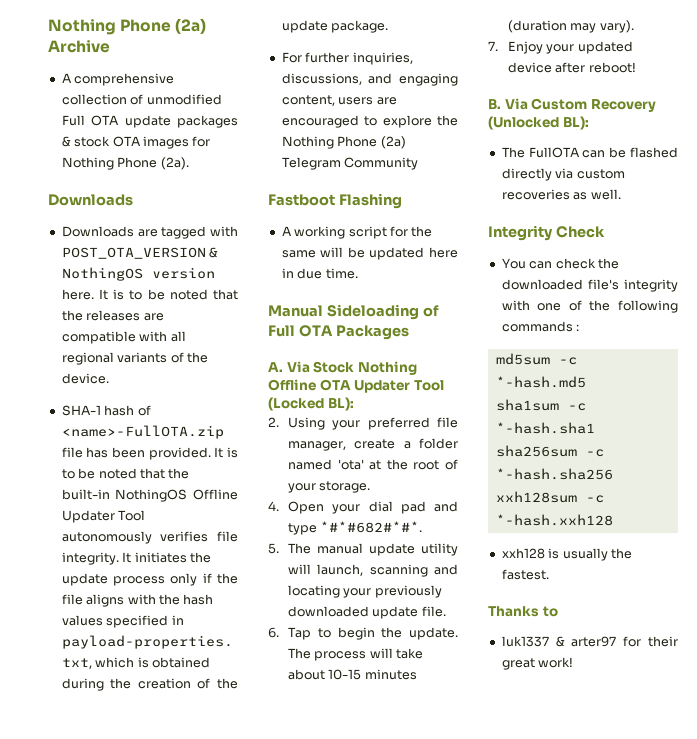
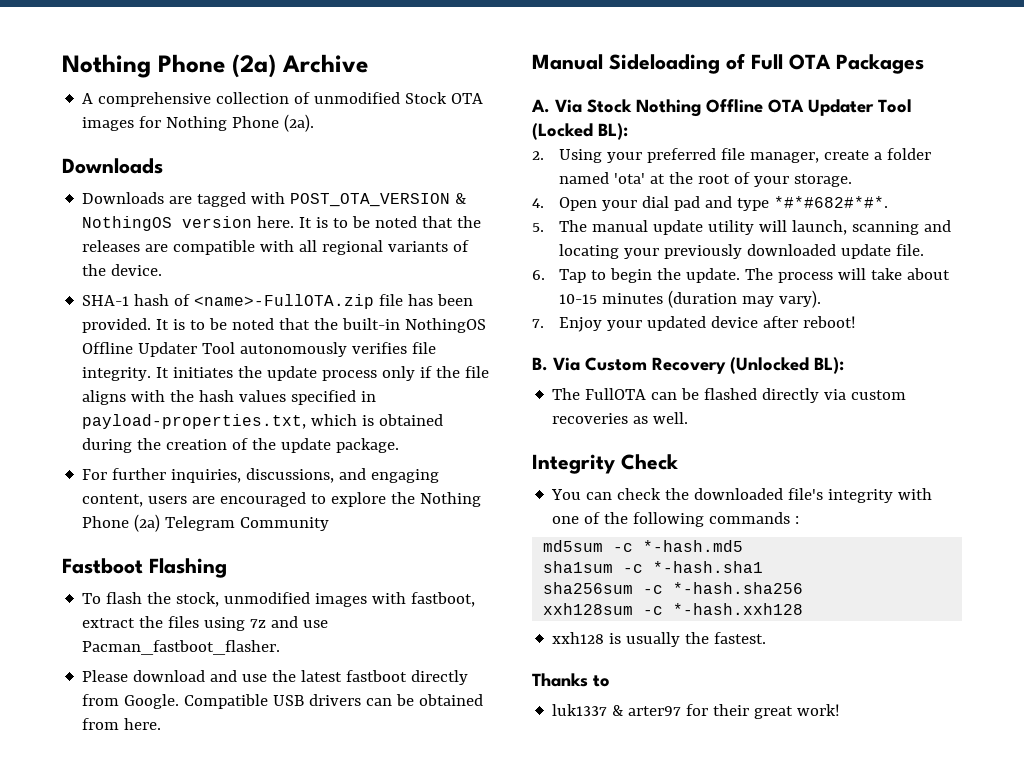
- A comprehensive collection of unmodified Full OTA update packages & stock OTA images for Nothing Phone (2a).
+ A comprehensive collection of unmodified Stock OTA images for Nothing Phone (2a).
- A working script for the same will be updated here in due time.
+ To flash the stock, unmodified images with fastboot, extract the files using 7z and use Pacman_fastboot_flasher.
+ Please download and use the latest fastboot directly from Google. Compatible USB drivers can be obtained from here.

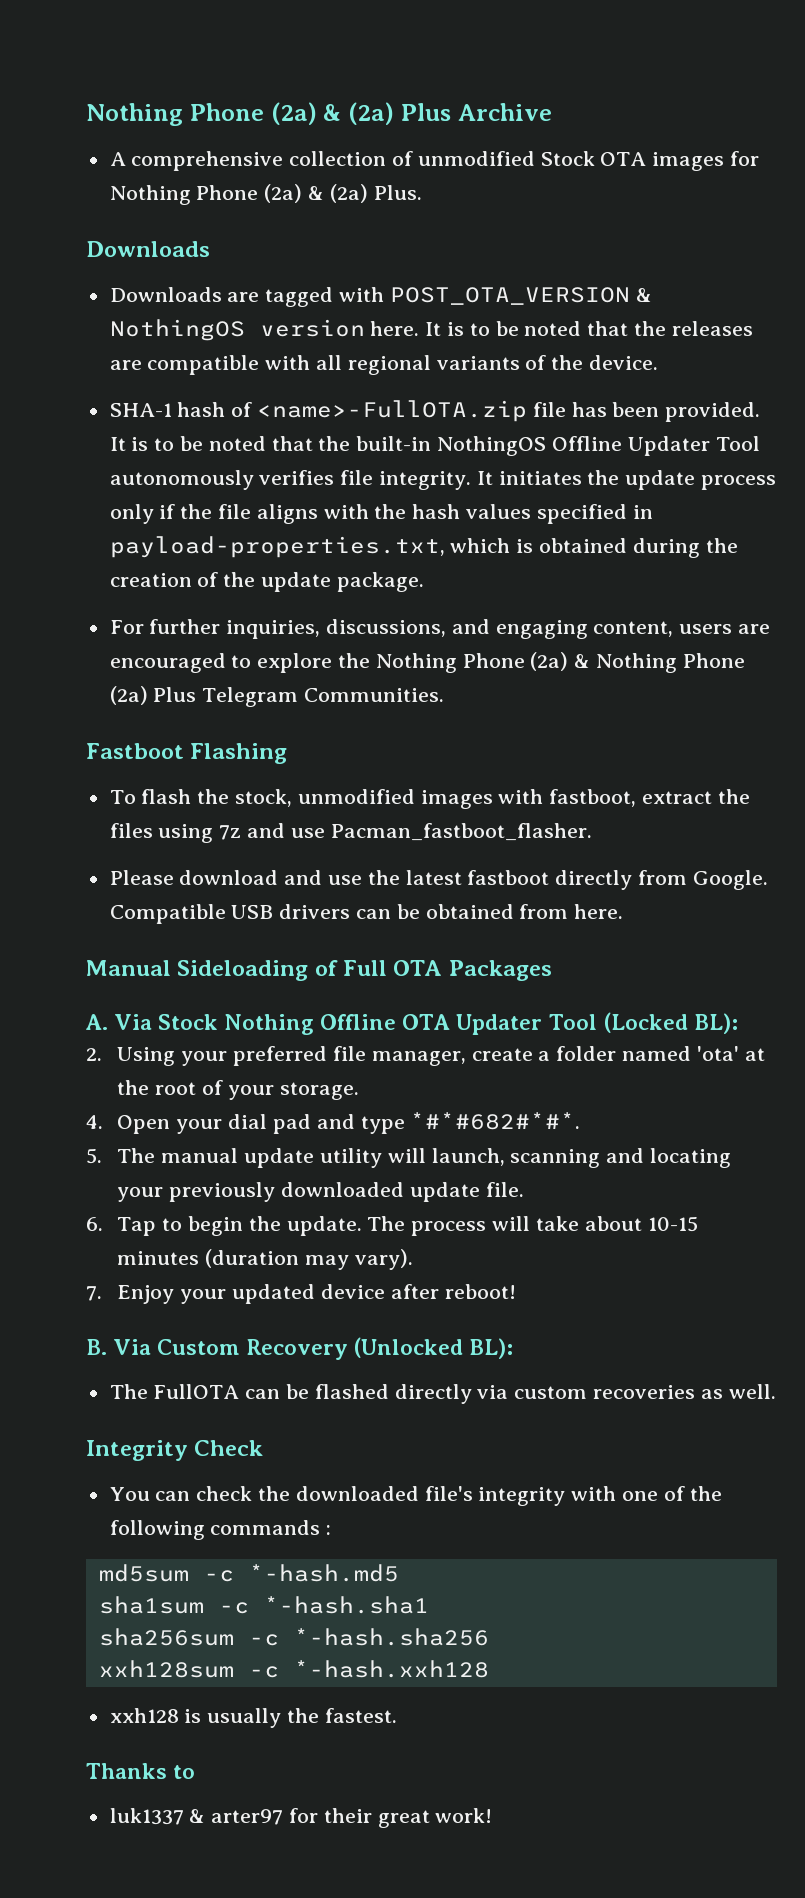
- Nothing Phone (2a) Archive
+ Nothing Phone (2a) & (2a) Plus Archive
- A comprehensive collection of unmodified Stock OTA images for Nothing Phone (2a).
+ A comprehensive collection of unmodified Stock OTA images for Nothing Phone (2a) & (2a) Plus.
- For further inquiries, discussions, and engaging content, users are encouraged to explore the Nothing Phone (2a) Telegram Community
+ For further inquiries, discussions, and engaging content, users are encouraged to explore the Nothing Phone (2a) & Nothing Phone (2a) Plus Telegram Communities.

